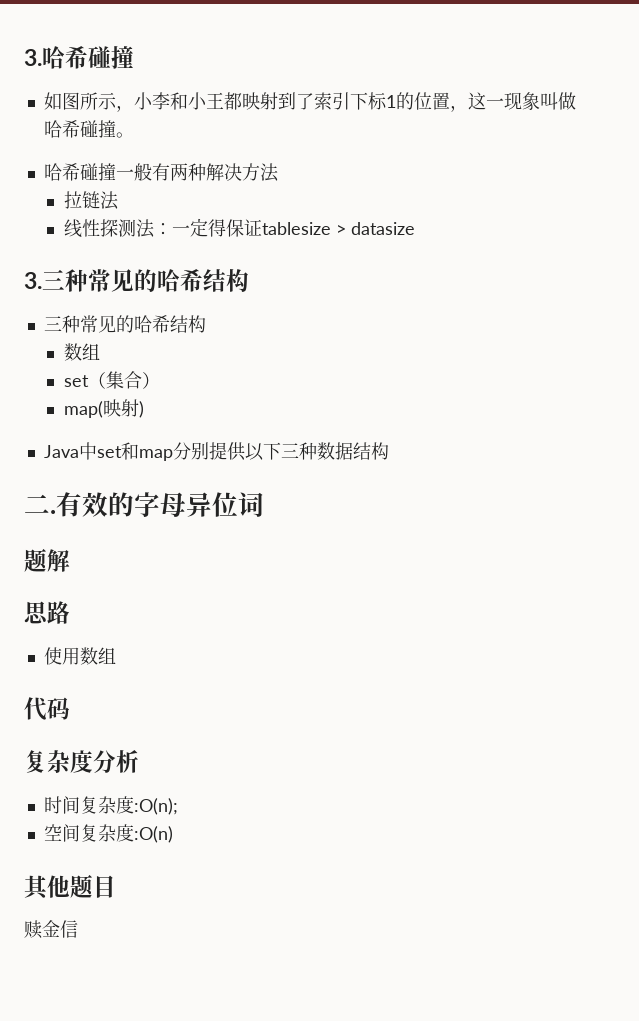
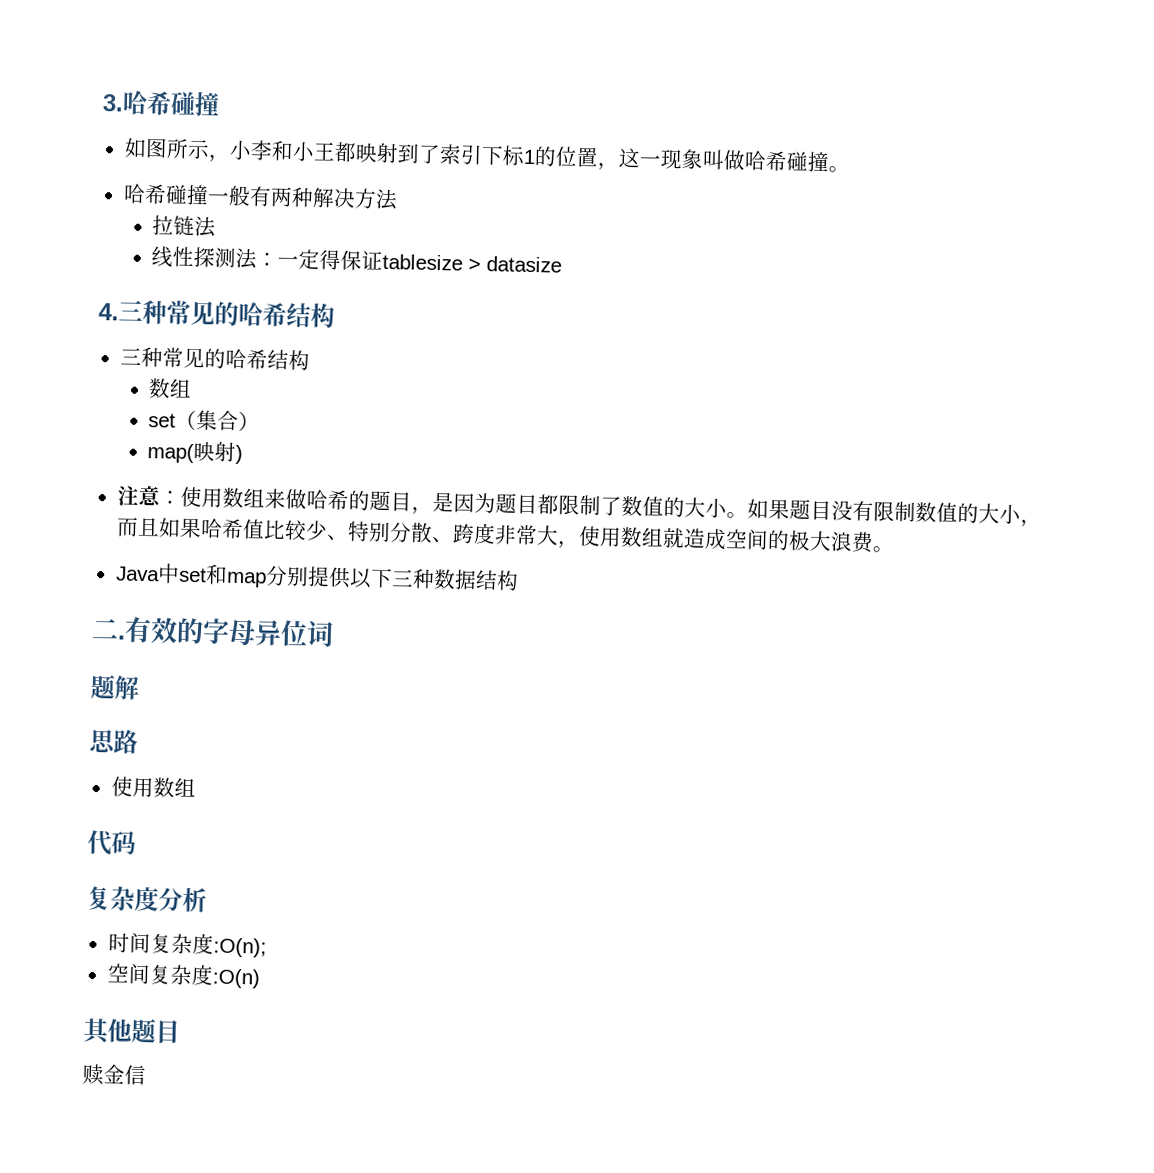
- 3.三种常见的哈希结构
+ 4.三种常见的哈希结构
+ 注意：使用数组来做哈希的题目，是因为题目都限制了数值的大小。如果题目没有限制数值的大小，而且如果哈希值比较少、特别分散、跨度非常大，使用数组就造成空间的极大浪费。

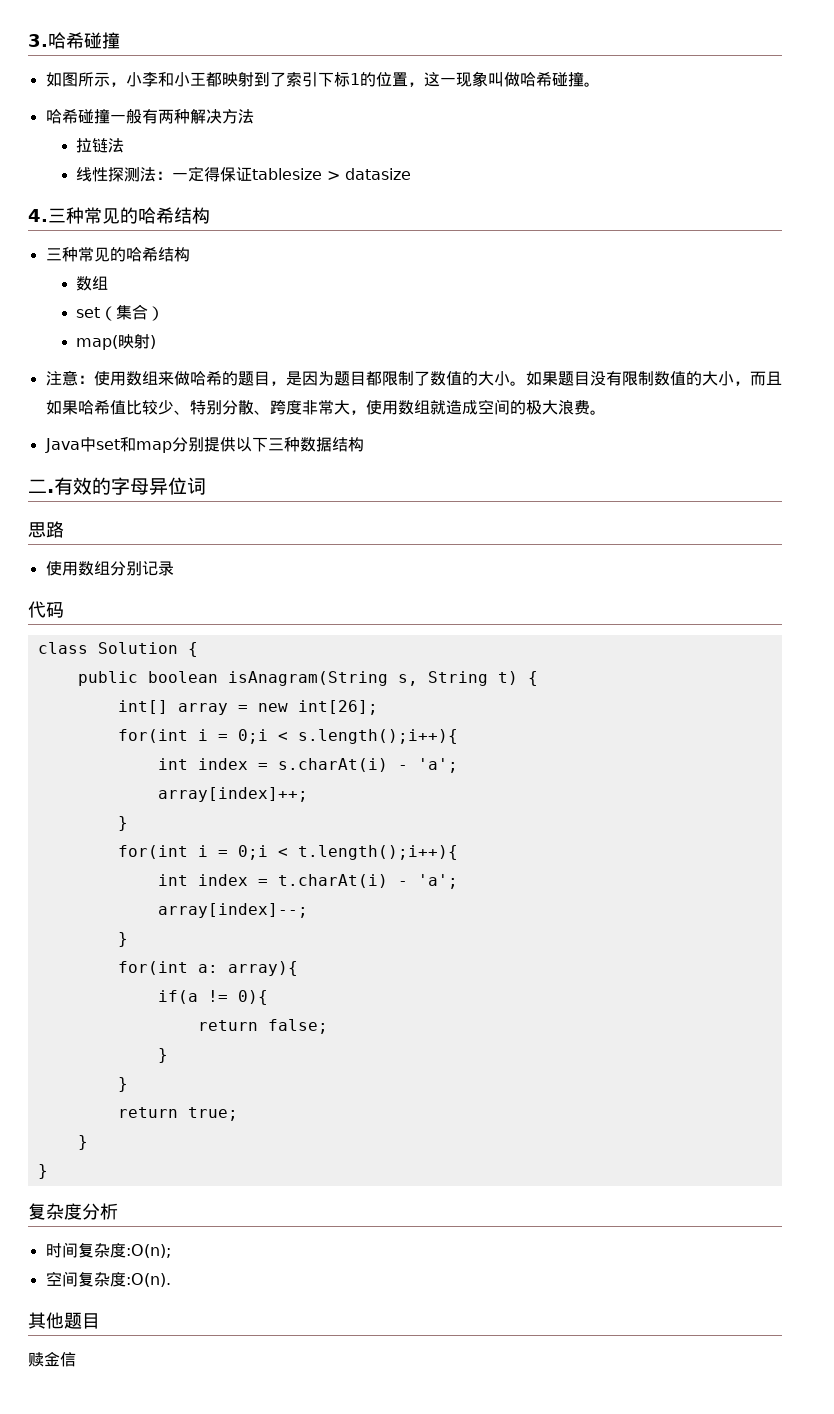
- 题解
  思路
- 使用数组
+ 使用数组分别记录
+ class Solution {
+ public boolean isAnagram(String s, String t) {
+ int[] array = new int[26];
+ for(int i = 0;i < s.length();i++){
+ int index = s.charAt(i) - 'a';
+ array[index]++;
+ }
+ for(int i = 0;i < t.length();i++){
+ int index = t.charAt(i) - 'a';
+ array[index]--;
+ }
+ for(int a: array){
+ if(a != 0){
+ return false;
+ }
+ }
+ return true;
+ }
+ }
- 空间复杂度:O(n)
+ 空间复杂度:O(n).

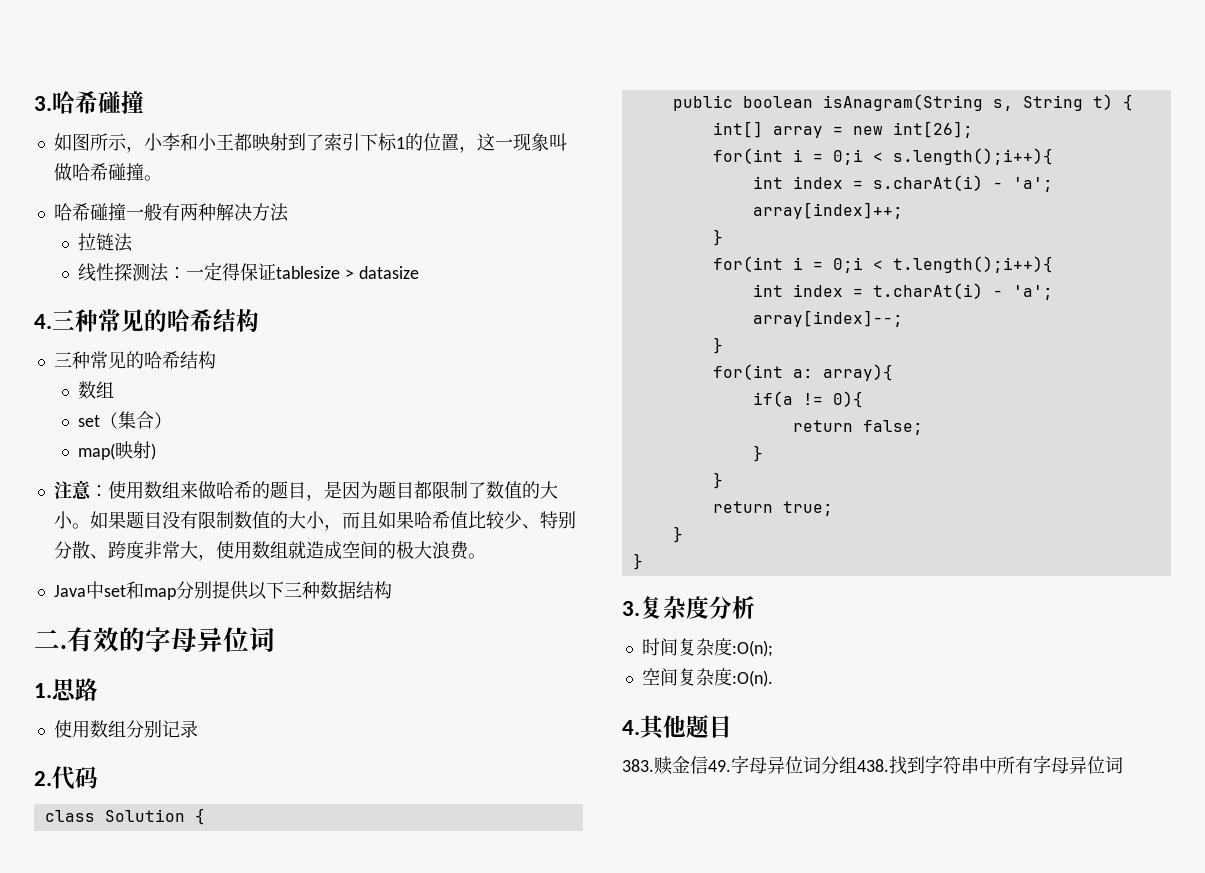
- 思路
+ 1.思路
- 代码
+ 2.代码
- 复杂度分析
+ 3.复杂度分析
- 其他题目
+ 4.其他题目
- 赎金信
+ 383.赎金信49.字母异位词分组438.找到字符串中所有字母异位词

